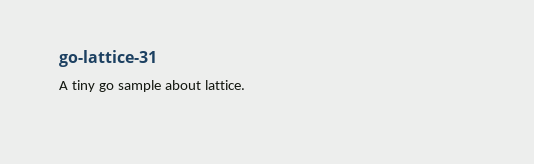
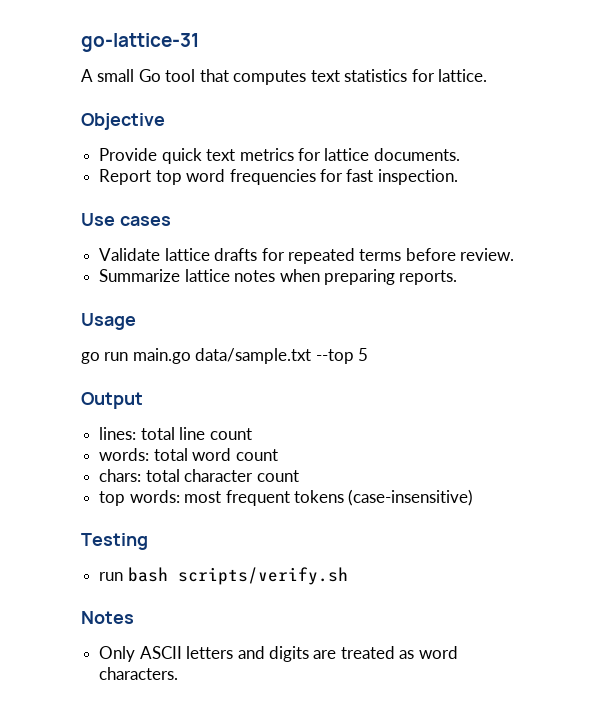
- A tiny go sample about lattice.
+ A small Go tool that computes text statistics for lattice.
+ Objective
+ Provide quick text metrics for lattice documents.
+ Report top word frequencies for fast inspection.
+ Use cases
+ Validate lattice drafts for repeated terms before review.
+ Summarize lattice notes when preparing reports.
+ Usage
+ go run main.go data/sample.txt --top 5
+ Output
+ lines: total line count
+ words: total word count
+ chars: total character count
+ top words: most frequent tokens (case-insensitive)
+ Testing
+ run bash scripts/verify.sh
+ Notes
+ Only ASCII letters and digits are treated as word characters.

